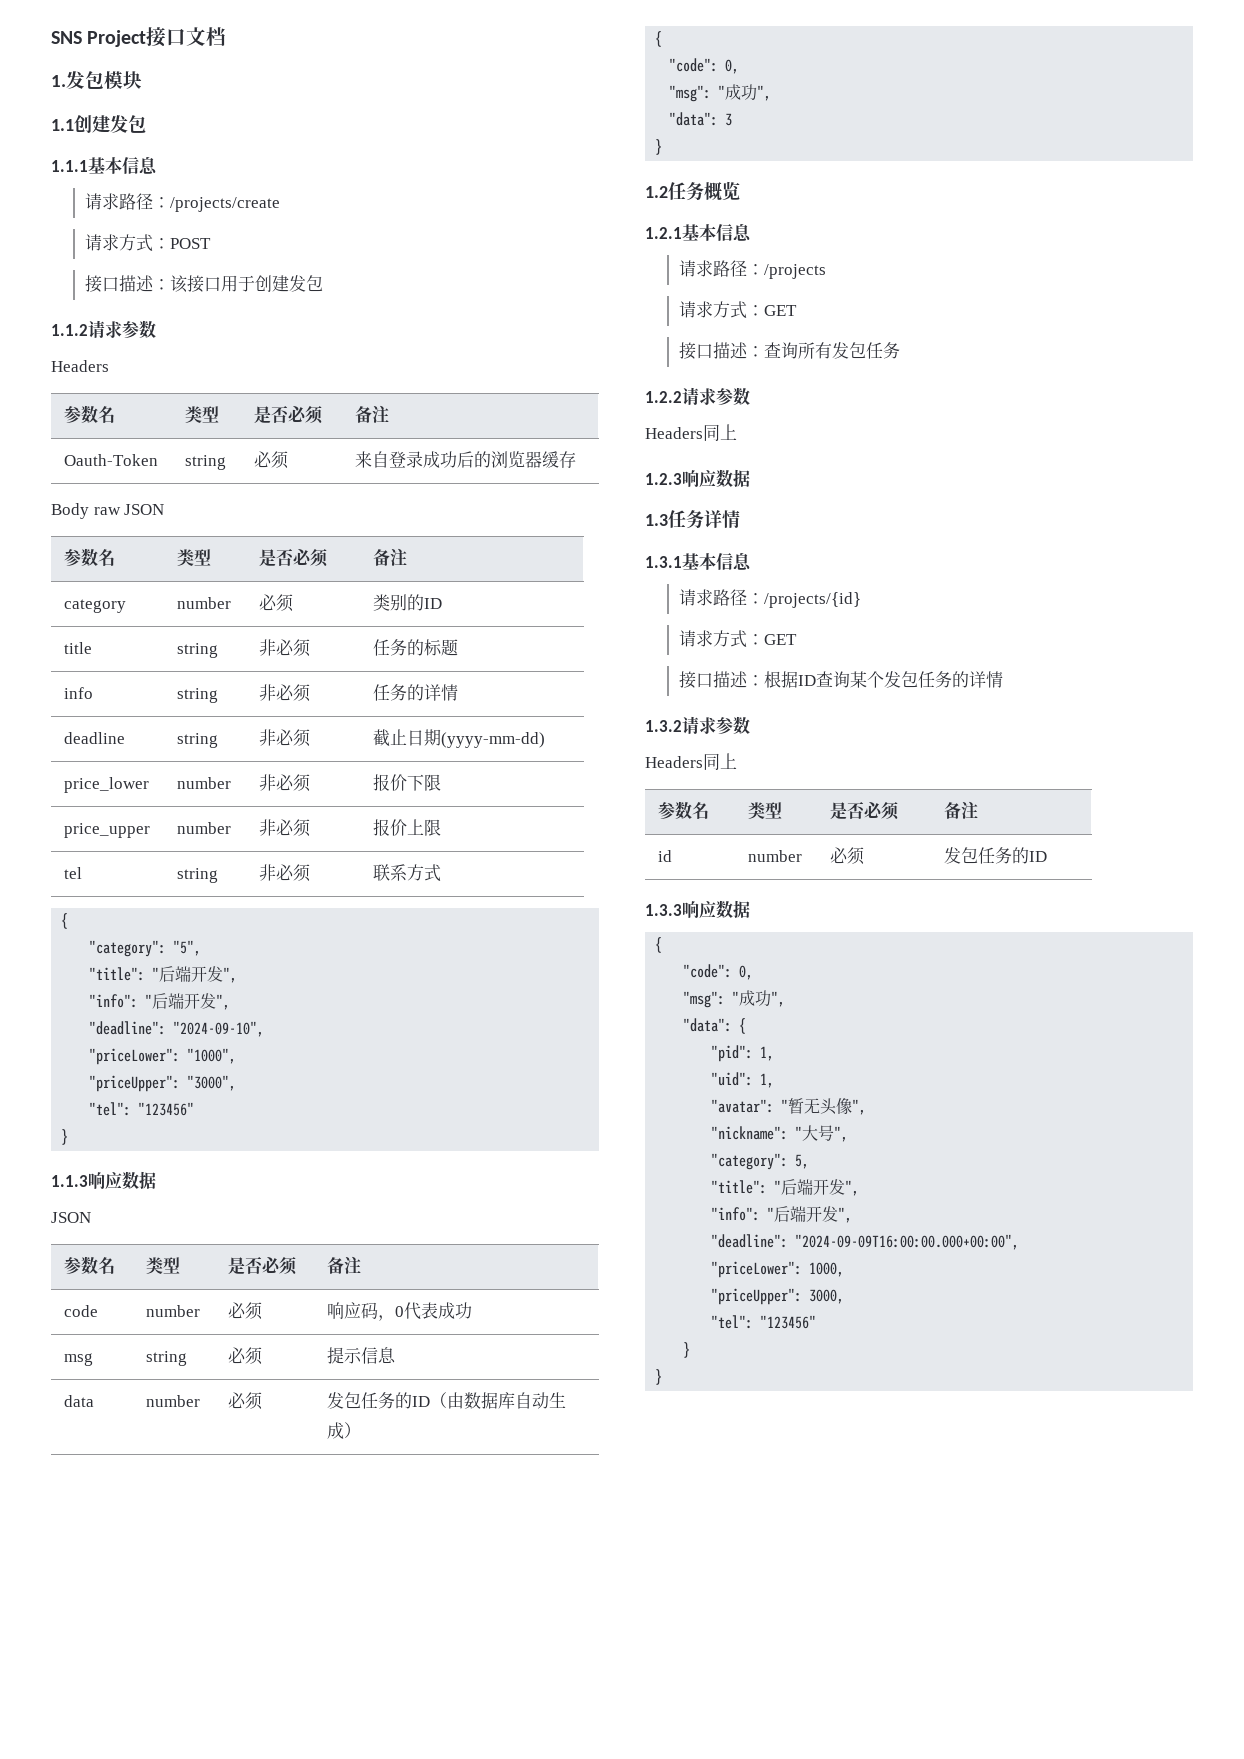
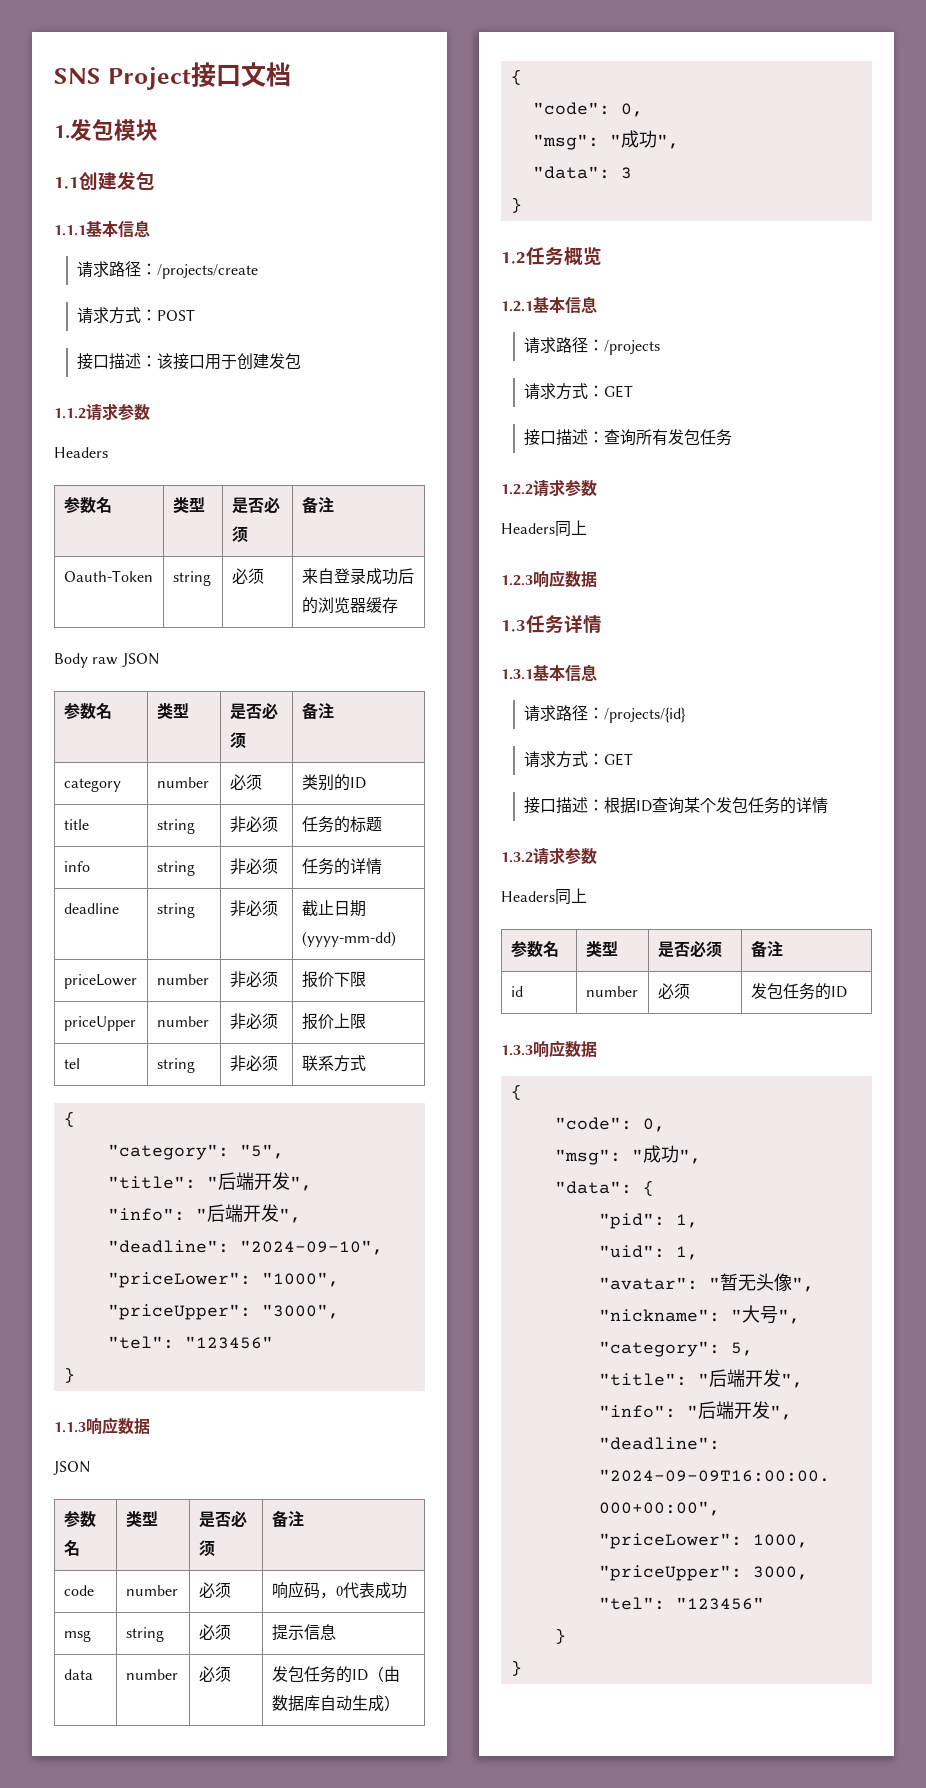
- price_lower | number | 非必须 | 报价下限
+ priceLower | number | 非必须 | 报价下限
- price_upper | number | 非必须 | 报价上限
+ priceUpper | number | 非必须 | 报价上限

